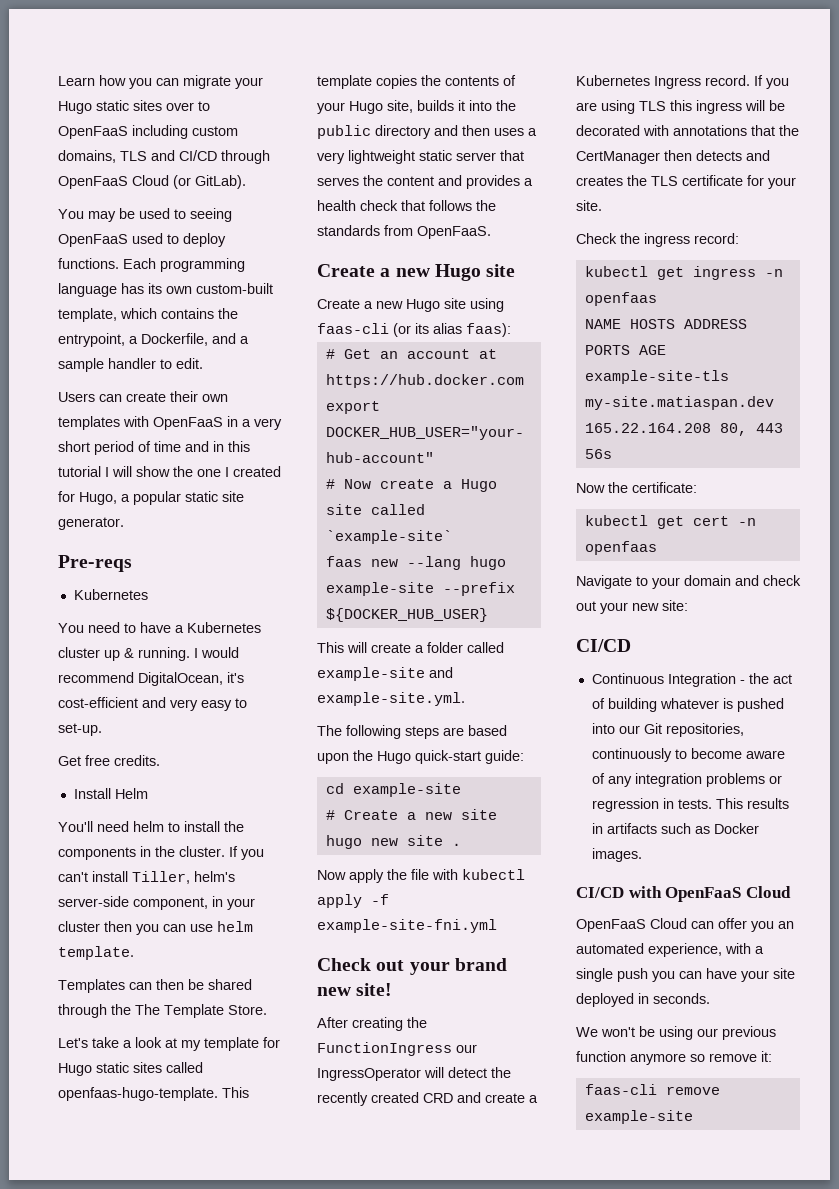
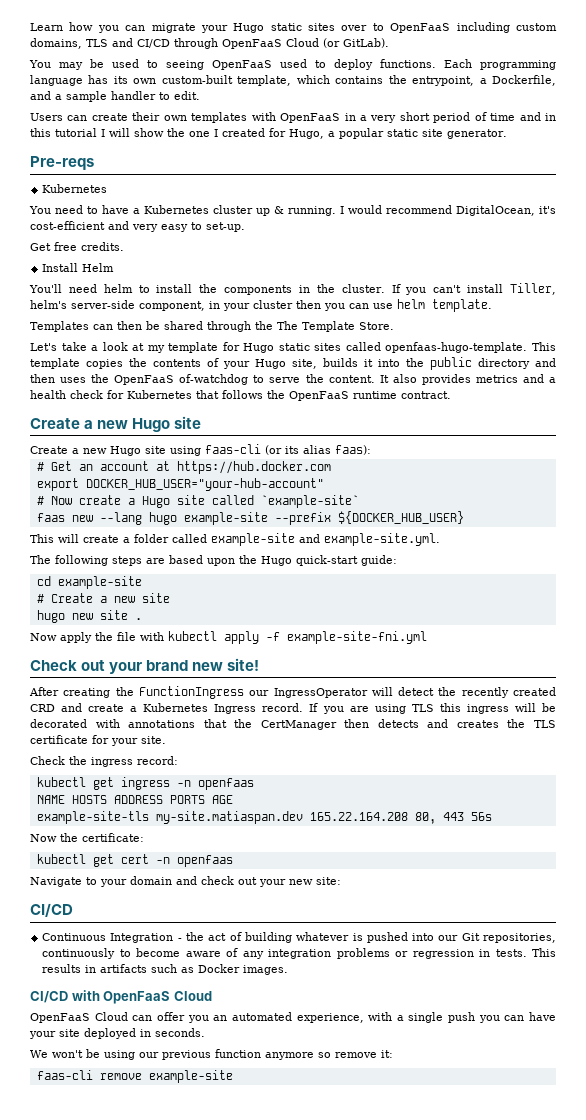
- This template copies the contents of your Hugo site, builds it into the public directory and then uses a very lightweight static server that serves the content and provides a health check that follows the standards from OpenFaaS.
+ This template copies the contents of your Hugo site, builds it into the public directory and then uses the OpenFaaS of-watchdog to serve the content. It also provides metrics and a health check for Kubernetes that follows the OpenFaaS runtime contract.

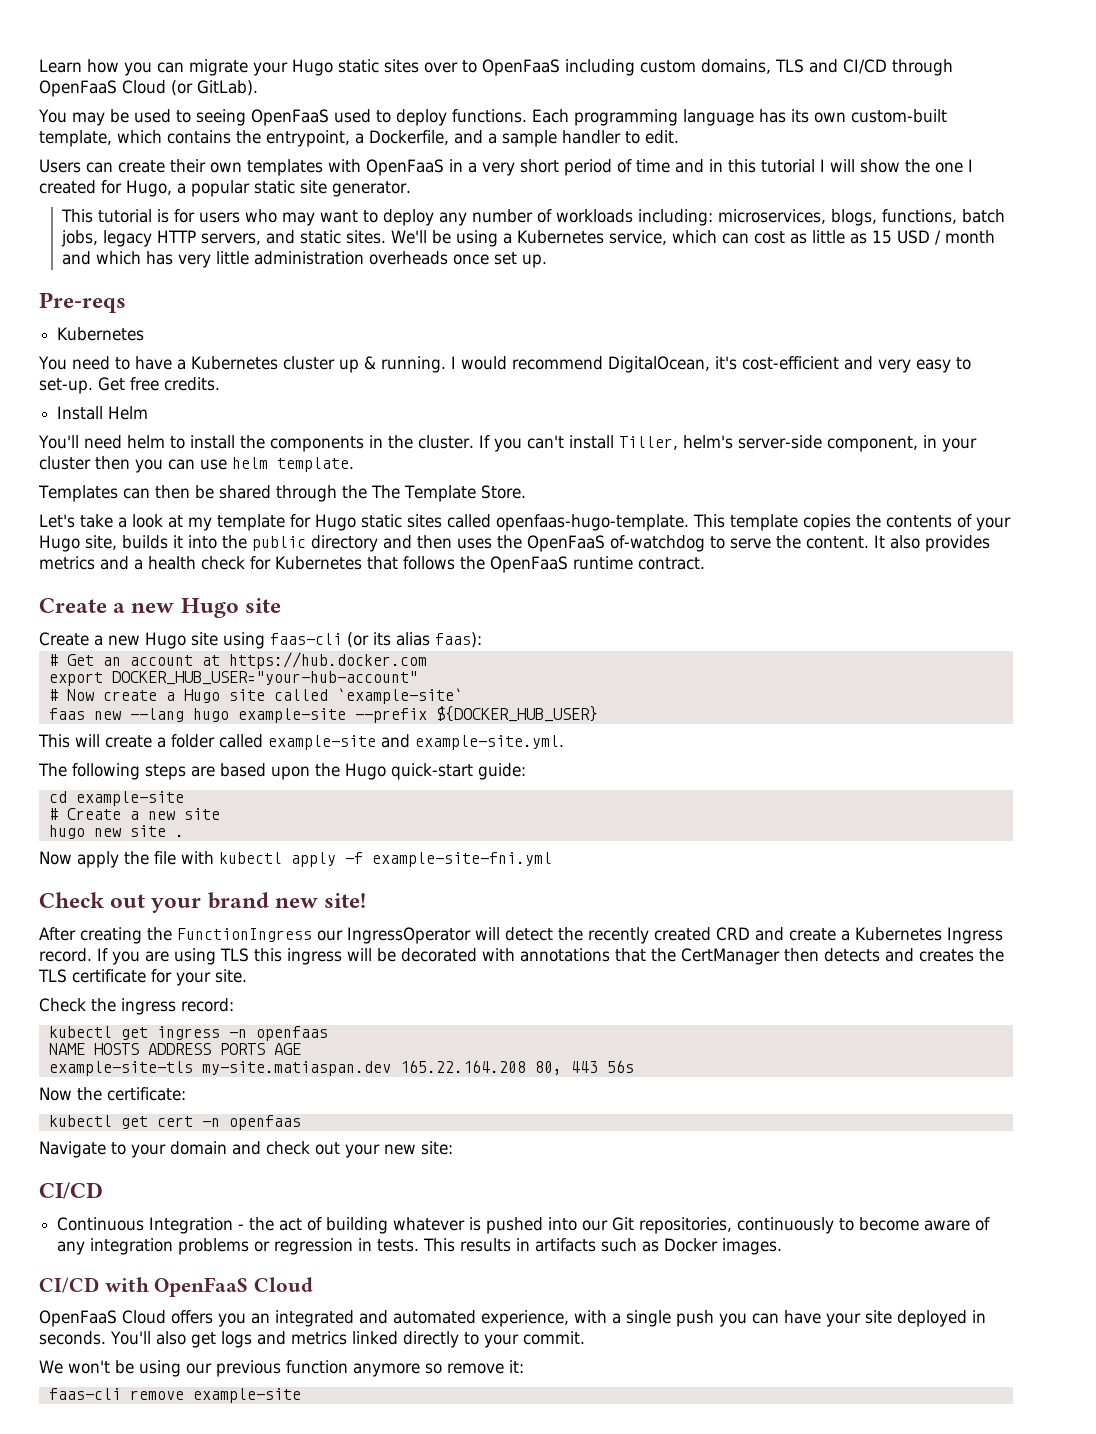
+ This tutorial is for users who may want to deploy any number of workloads including: microservices, blogs, functions, batch jobs, legacy HTTP servers, and static sites. We'll be using a Kubernetes service, which can cost as little as 15 USD / month and which has very little administration overheads once set up.
- I would recommend DigitalOcean, it's cost-efficient and very easy to set-up.
- Get free credits.
+ I would recommend DigitalOcean, it's cost-efficient and very easy to set-up. Get free credits.
- OpenFaaS Cloud can offer you an automated experience, with a single push you can have your site deployed in seconds.
+ OpenFaaS Cloud offers you an integrated and automated experience, with a single push you can have your site deployed in seconds. You'll also get logs and metrics linked directly to your commit.

